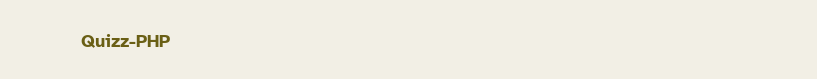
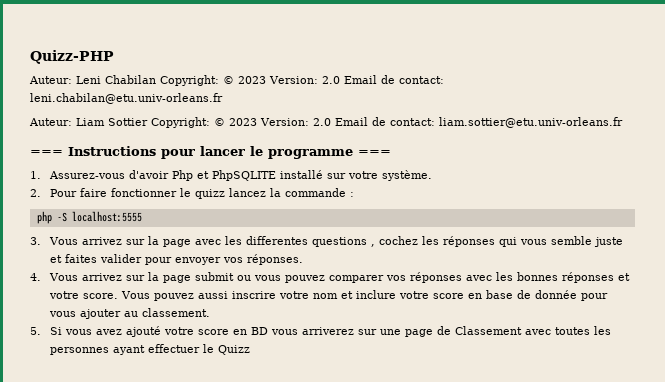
+ Auteur: Leni Chabilan Copyright: © 2023 Version: 2.0 Email de contact: leni.chabilan@etu.univ-orleans.fr
+ Auteur: Liam Sottier Copyright: © 2023 Version: 2.0 Email de contact: liam.sottier@etu.univ-orleans.fr
+ === Instructions pour lancer le programme ===
+ 1. Assurez-vous d'avoir Php et PhpSQLITE installé sur votre système.
+ 2. Pour faire fonctionner le quizz lancez la commande :
+ php -S localhost:5555
+ 3. Vous arrivez sur la page avec les differentes questions , cochez les réponses qui vous semble juste et faites valider pour envoyer vos réponses.
+ 4. Vous arrivez sur la page submit ou vous pouvez comparer vos réponses avec les bonnes réponses et votre score. Vous pouvez aussi inscrire votre nom et inclure votre score en base de donnée pour vous ajouter au classement.
+ 5. Si vous avez ajouté votre score en BD vous arriverez sur une page de Classement avec toutes les personnes ayant effectuer le Quizz

